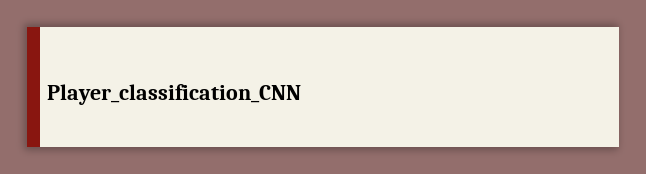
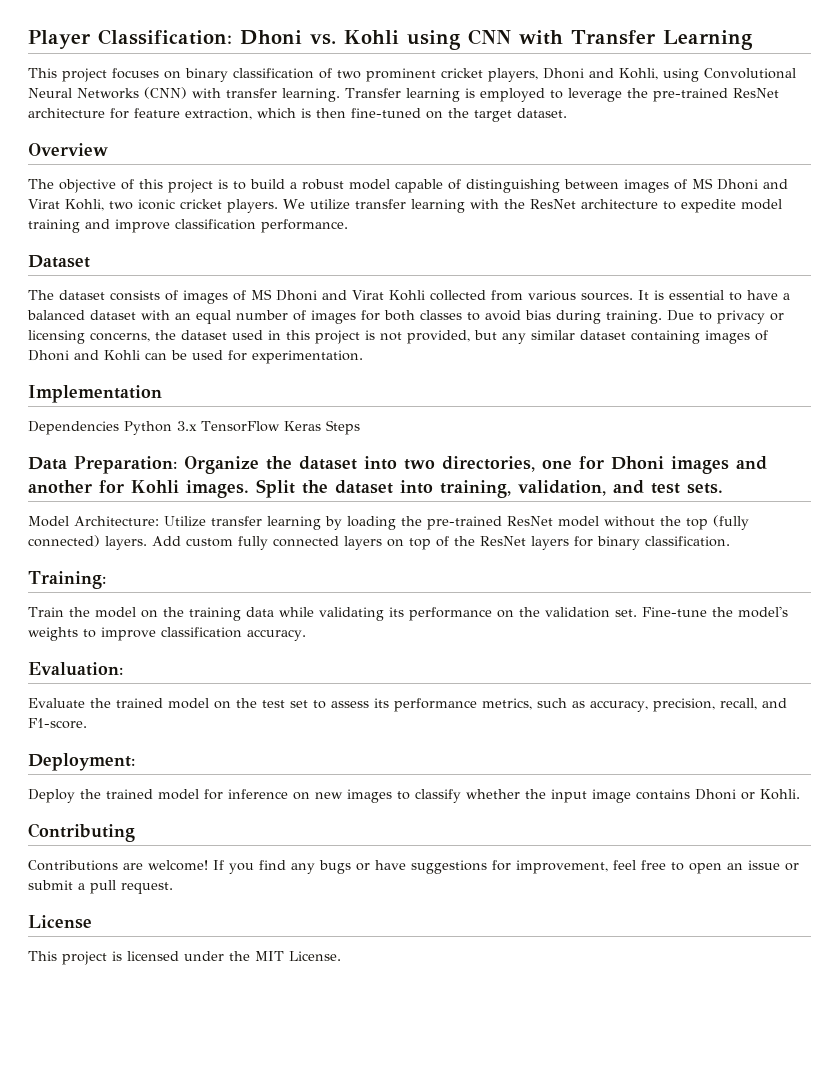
- Player_classification_CNN
+ Player Classification: Dhoni vs. Kohli using CNN with Transfer Learning
+ This project focuses on binary classification of two prominent cricket players, Dhoni and Kohli, using Convolutional Neural Networks (CNN) with transfer learning. Transfer learning is employed to leverage the pre-trained ResNet architecture for feature extraction, which is then fine-tuned on the target dataset.
+ Overview
+ The objective of this project is to build a robust model capable of distinguishing between images of MS Dhoni and Virat Kohli, two iconic cricket players. We utilize transfer learning with the ResNet architecture to expedite model training and improve classification performance.
+ Dataset
+ The dataset consists of images of MS Dhoni and Virat Kohli collected from various sources. It is essential to have a balanced dataset with an equal number of images for both classes to avoid bias during training. Due to privacy or licensing concerns, the dataset used in this project is not provided, but any similar dataset containing images of Dhoni and Kohli can be used for experimentation.
+ Implementation
+ Dependencies Python 3.x TensorFlow Keras Steps
+ Data Preparation: Organize the dataset into two directories, one for Dhoni images and another for Kohli images. Split the dataset into training, validation, and test sets.
+ Model Architecture: Utilize transfer learning by loading the pre-trained ResNet model without the top (fully connected) layers. Add custom fully connected layers on top of the ResNet layers for binary classification.
+ Training:
+ Train the model on the training data while validating its performance on the validation set. Fine-tune the model's weights to improve classification accuracy.
+ Evaluation:
+ Evaluate the trained model on the test set to assess its performance metrics, such as accuracy, precision, recall, and F1-score.
+ Deployment:
+ Deploy the trained model for inference on new images to classify whether the input image contains Dhoni or Kohli.
+ Contributing
+ Contributions are welcome! If you find any bugs or have suggestions for improvement, feel free to open an issue or submit a pull request.
+ License
+ This project is licensed under the MIT License.

